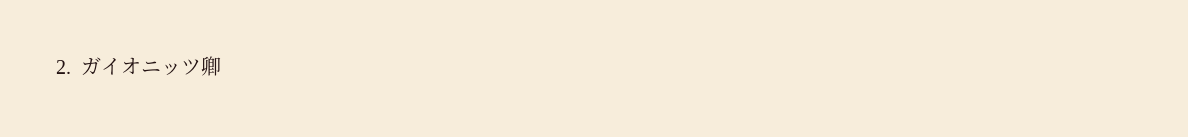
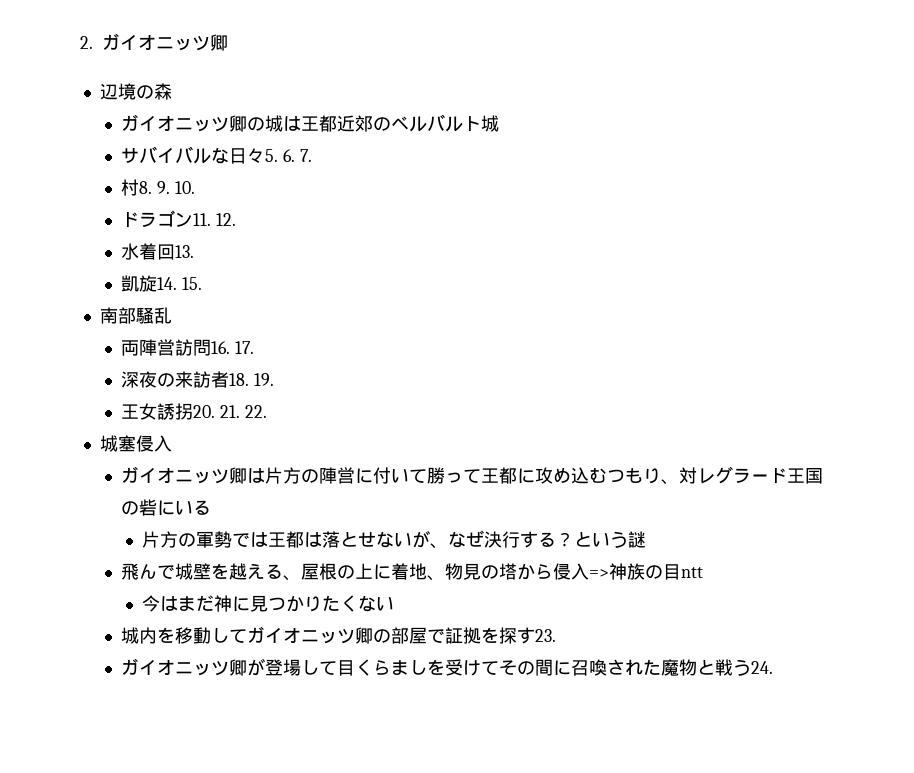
+ 辺境の森
+ ガイオニッツ卿の城は王都近郊のベルバルト城
+ サバイバルな日々5. 6. 7.
+ 村8. 9. 10.
+ ドラゴン11. 12.
+ 水着回13.
+ 凱旋14. 15.
+ 南部騒乱
+ 両陣営訪問16. 17.
+ 深夜の来訪者18. 19.
+ 王女誘拐20. 21. 22.
+ 城塞侵入
+ ガイオニッツ卿は片方の陣営に付いて勝って王都に攻め込むつもり、対レグラード王国の砦にいる
+ 片方の軍勢では王都は落とせないが、なぜ決行する？という謎
+ 飛んで城壁を越える、屋根の上に着地、物見の塔から侵入=>神族の目ntt
+ 今はまだ神に見つかりたくない
+ 城内を移動してガイオニッツ卿の部屋で証拠を探す23.
+ ガイオニッツ卿が登場して目くらましを受けてその間に召喚された魔物と戦う24.

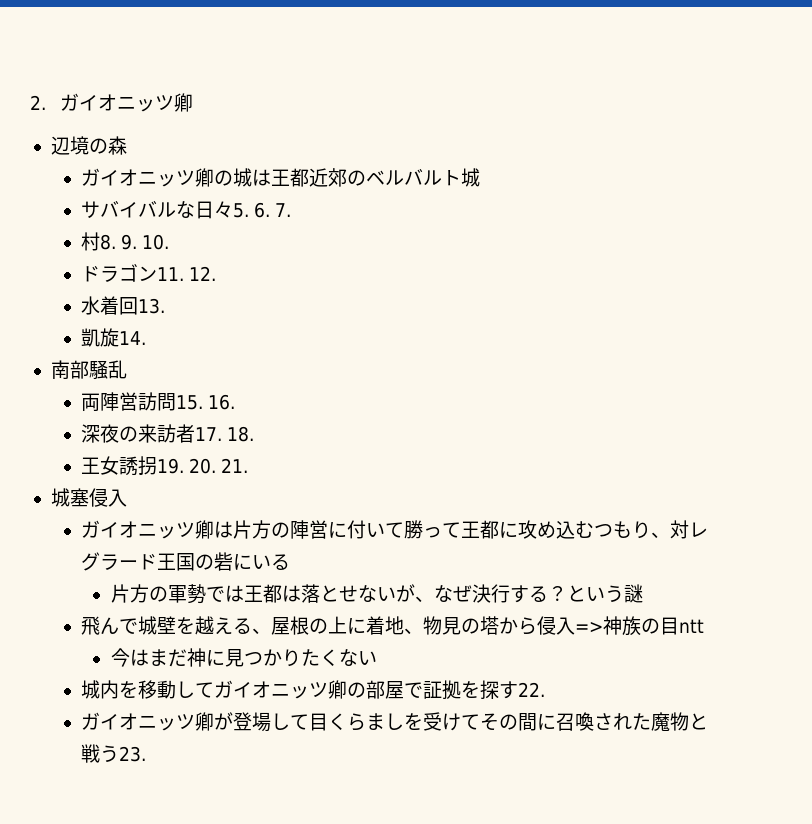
- 凱旋14. 15.
+ 凱旋14.
- 両陣営訪問16. 17.
+ 両陣営訪問15. 16.
- 深夜の来訪者18. 19.
+ 深夜の来訪者17. 18.
- 王女誘拐20. 21. 22.
+ 王女誘拐19. 20. 21.
- 城内を移動してガイオニッツ卿の部屋で証拠を探す23.
+ 城内を移動してガイオニッツ卿の部屋で証拠を探す22.
- ガイオニッツ卿が登場して目くらましを受けてその間に召喚された魔物と戦う24.
+ ガイオニッツ卿が登場して目くらましを受けてその間に召喚された魔物と戦う23.

